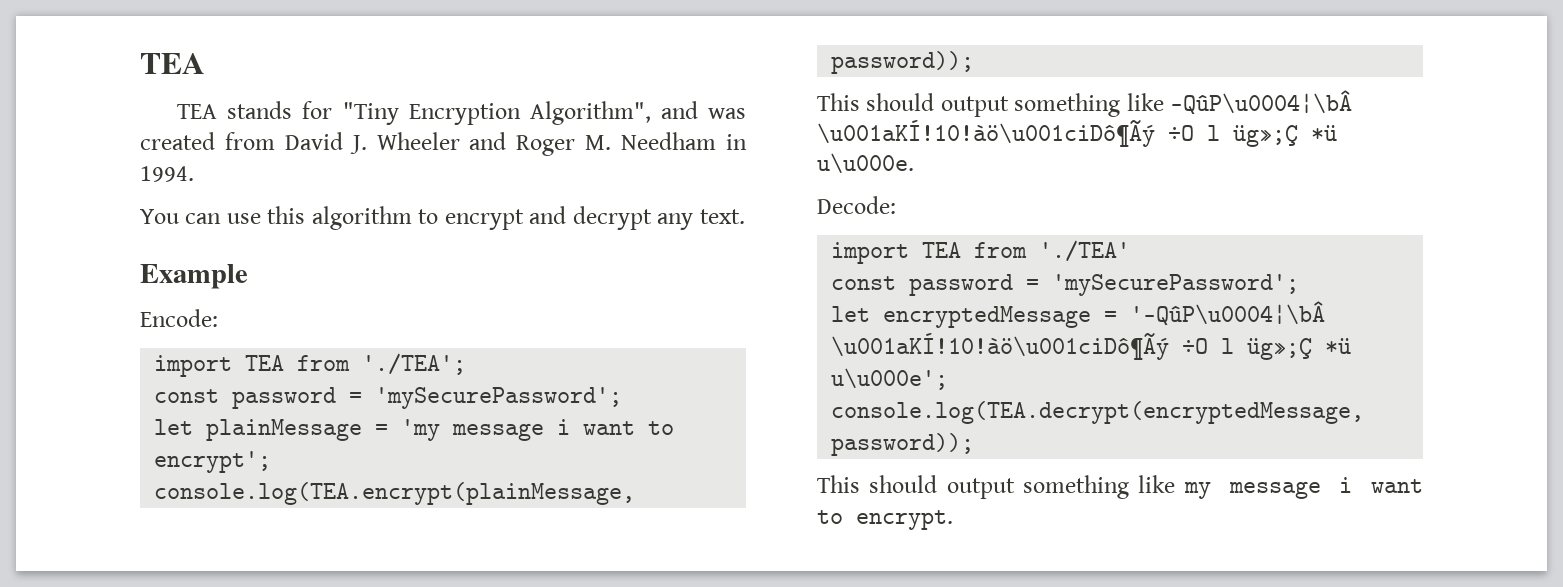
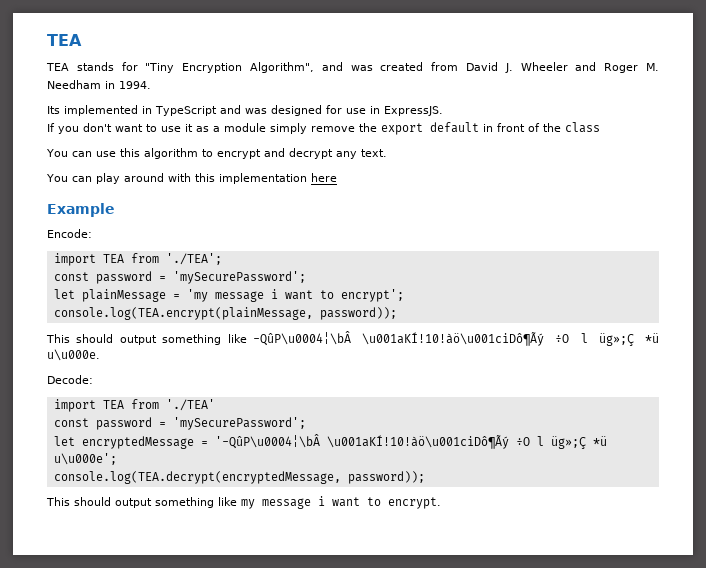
+ Its implemented in TypeScript and was designed for use in ExpressJS.
+ If you don't want to use it as a module simply remove the export default in front of the class
+ You can play around with this implementation here

